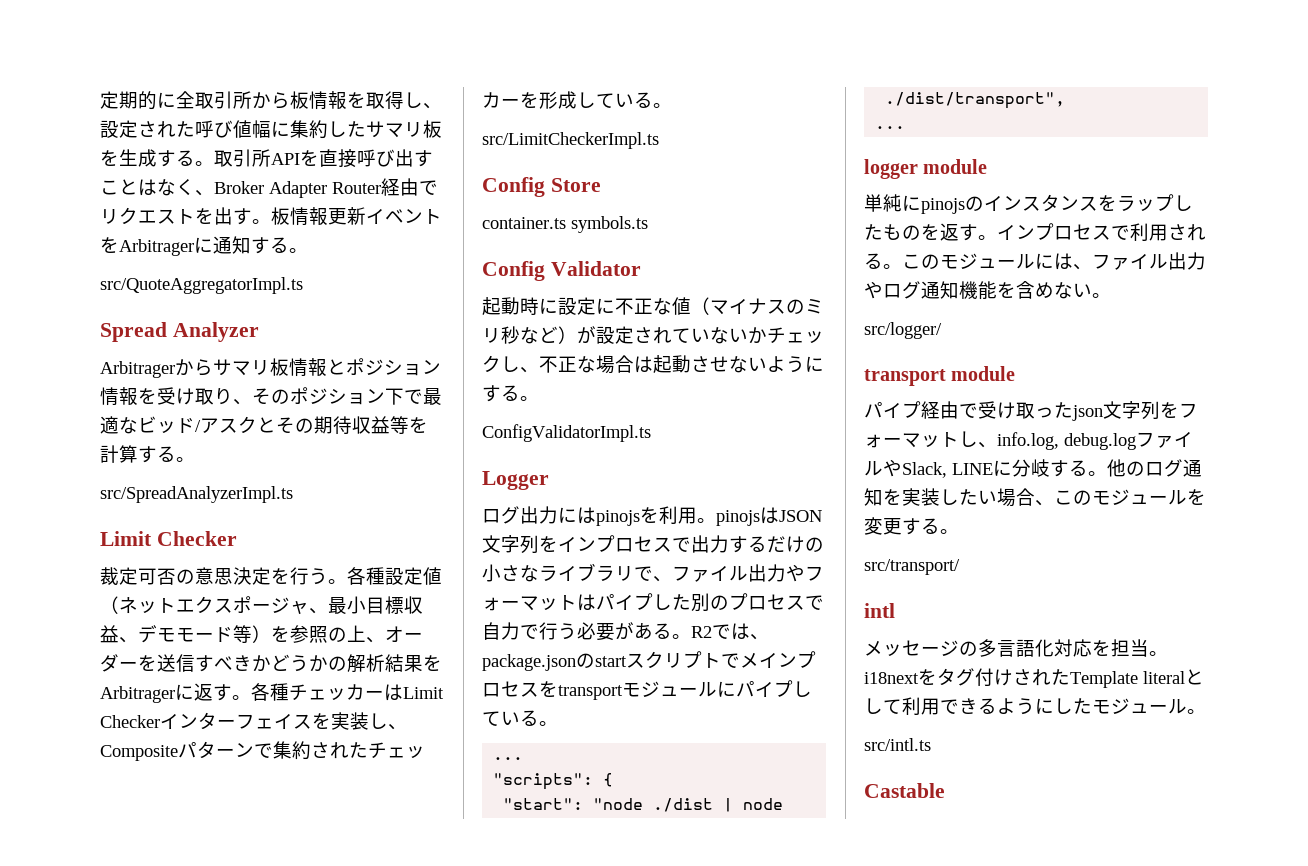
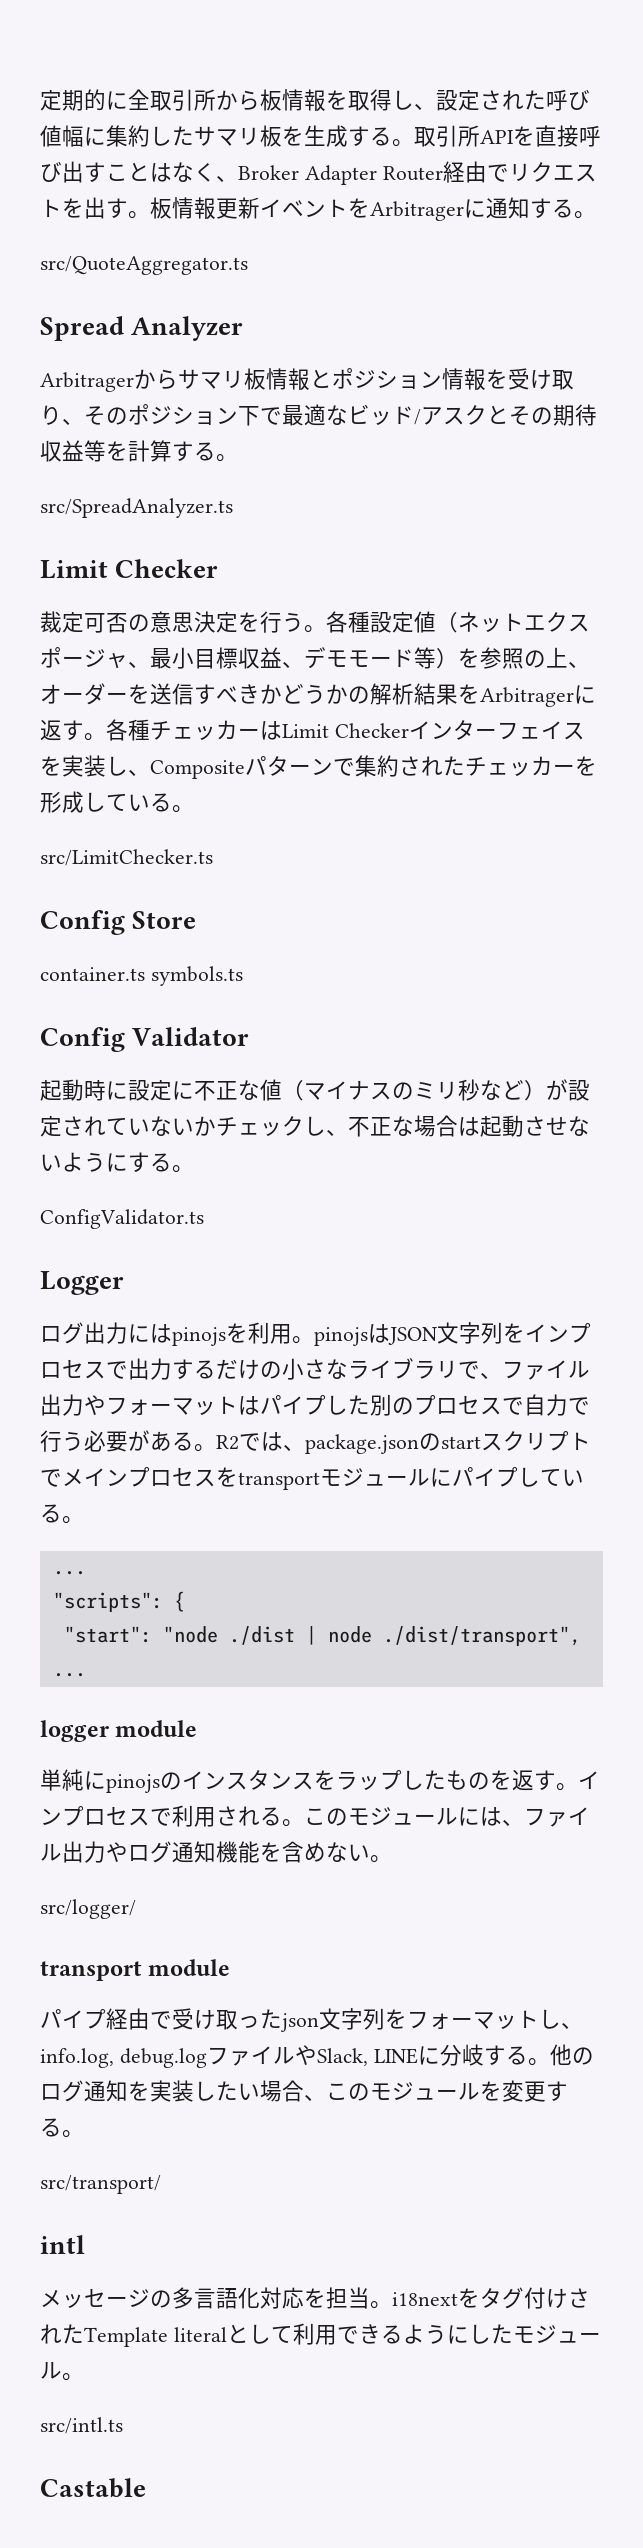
- src/QuoteAggregatorImpl.ts
+ src/QuoteAggregator.ts
- src/SpreadAnalyzerImpl.ts
+ src/SpreadAnalyzer.ts
- src/LimitCheckerImpl.ts
+ src/LimitChecker.ts
- ConfigValidatorImpl.ts
+ ConfigValidator.ts

